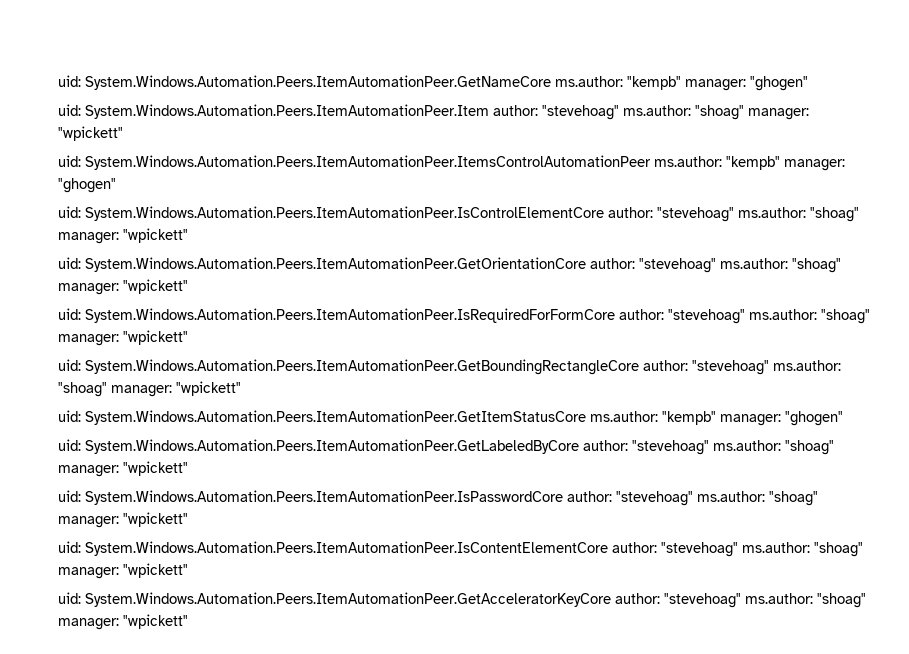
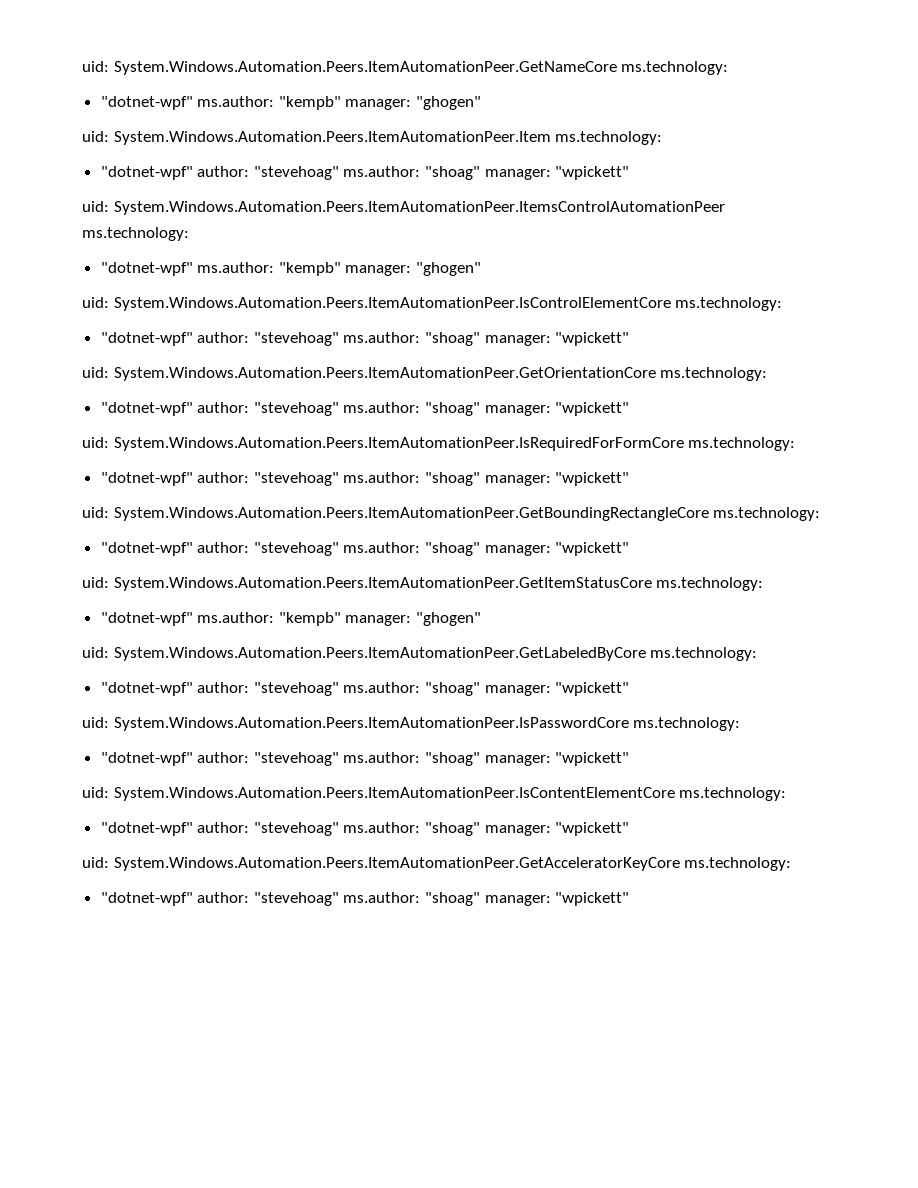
- uid: System.Windows.Automation.Peers.ItemAutomationPeer.GetNameCore ms.author: "kempb" manager: "ghogen"
+ uid: System.Windows.Automation.Peers.ItemAutomationPeer.GetNameCore ms.technology:
+ "dotnet-wpf" ms.author: "kempb" manager: "ghogen"
- uid: System.Windows.Automation.Peers.ItemAutomationPeer.Item author: "stevehoag" ms.author: "shoag" manager: "wpickett"
+ uid: System.Windows.Automation.Peers.ItemAutomationPeer.Item ms.technology:
+ "dotnet-wpf" author: "stevehoag" ms.author: "shoag" manager: "wpickett"
- uid: System.Windows.Automation.Peers.ItemAutomationPeer.ItemsControlAutomationPeer ms.author: "kempb" manager: "ghogen"
+ uid: System.Windows.Automation.Peers.ItemAutomationPeer.ItemsControlAutomationPeer ms.technology:
+ "dotnet-wpf" ms.author: "kempb" manager: "ghogen"
- uid: System.Windows.Automation.Peers.ItemAutomationPeer.IsControlElementCore author: "stevehoag" ms.author: "shoag" manager: "wpickett"
+ uid: System.Windows.Automation.Peers.ItemAutomationPeer.IsControlElementCore ms.technology:
+ "dotnet-wpf" author: "stevehoag" ms.author: "shoag" manager: "wpickett"
- uid: System.Windows.Automation.Peers.ItemAutomationPeer.GetOrientationCore author: "stevehoag" ms.author: "shoag" manager: "wpickett"
+ uid: System.Windows.Automation.Peers.ItemAutomationPeer.GetOrientationCore ms.technology:
+ "dotnet-wpf" author: "stevehoag" ms.author: "shoag" manager: "wpickett"
- uid: System.Windows.Automation.Peers.ItemAutomationPeer.IsRequiredForFormCore author: "stevehoag" ms.author: "shoag" manager: "wpickett"
+ uid: System.Windows.Automation.Peers.ItemAutomationPeer.IsRequiredForFormCore ms.technology:
+ "dotnet-wpf" author: "stevehoag" ms.author: "shoag" manager: "wpickett"
- uid: System.Windows.Automation.Peers.ItemAutomationPeer.GetBoundingRectangleCore author: "stevehoag" ms.author: "shoag" manager: "wpickett"
+ uid: System.Windows.Automation.Peers.ItemAutomationPeer.GetBoundingRectangleCore ms.technology:
+ "dotnet-wpf" author: "stevehoag" ms.author: "shoag" manager: "wpickett"
- uid: System.Windows.Automation.Peers.ItemAutomationPeer.GetItemStatusCore ms.author: "kempb" manager: "ghogen"
+ uid: System.Windows.Automation.Peers.ItemAutomationPeer.GetItemStatusCore ms.technology:
+ "dotnet-wpf" ms.author: "kempb" manager: "ghogen"
- uid: System.Windows.Automation.Peers.ItemAutomationPeer.GetLabeledByCore author: "stevehoag" ms.author: "shoag" manager: "wpickett"
+ uid: System.Windows.Automation.Peers.ItemAutomationPeer.GetLabeledByCore ms.technology:
+ "dotnet-wpf" author: "stevehoag" ms.author: "shoag" manager: "wpickett"
- uid: System.Windows.Automation.Peers.ItemAutomationPeer.IsPasswordCore author: "stevehoag" ms.author: "shoag" manager: "wpickett"
+ uid: System.Windows.Automation.Peers.ItemAutomationPeer.IsPasswordCore ms.technology:
+ "dotnet-wpf" author: "stevehoag" ms.author: "shoag" manager: "wpickett"
- uid: System.Windows.Automation.Peers.ItemAutomationPeer.IsContentElementCore author: "stevehoag" ms.author: "shoag" manager: "wpickett"
+ uid: System.Windows.Automation.Peers.ItemAutomationPeer.IsContentElementCore ms.technology:
+ "dotnet-wpf" author: "stevehoag" ms.author: "shoag" manager: "wpickett"
- uid: System.Windows.Automation.Peers.ItemAutomationPeer.GetAcceleratorKeyCore author: "stevehoag" ms.author: "shoag" manager: "wpickett"
+ uid: System.Windows.Automation.Peers.ItemAutomationPeer.GetAcceleratorKeyCore ms.technology:
+ "dotnet-wpf" author: "stevehoag" ms.author: "shoag" manager: "wpickett"

